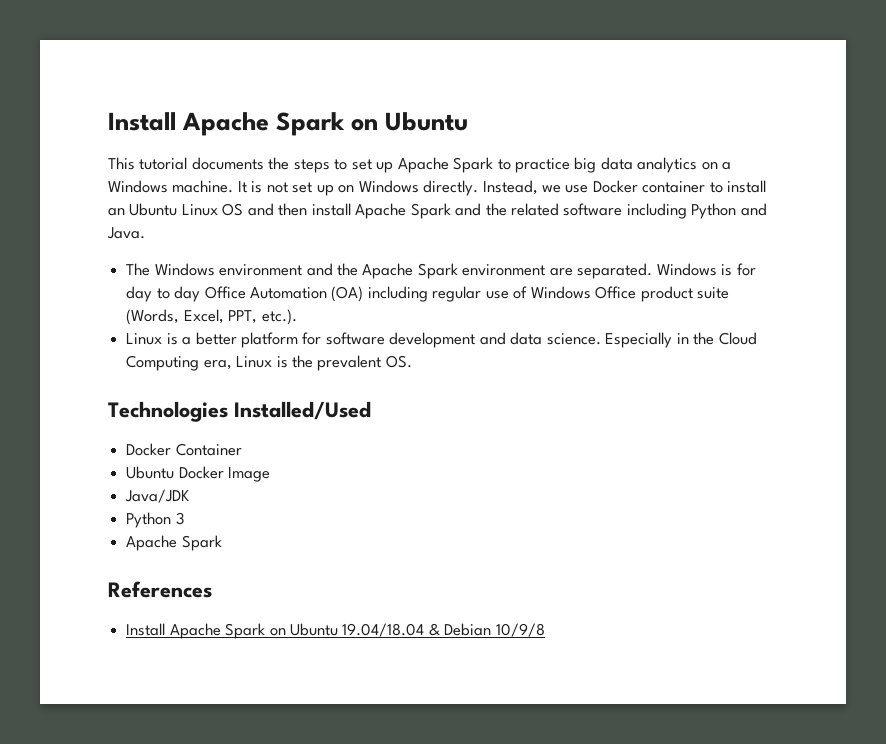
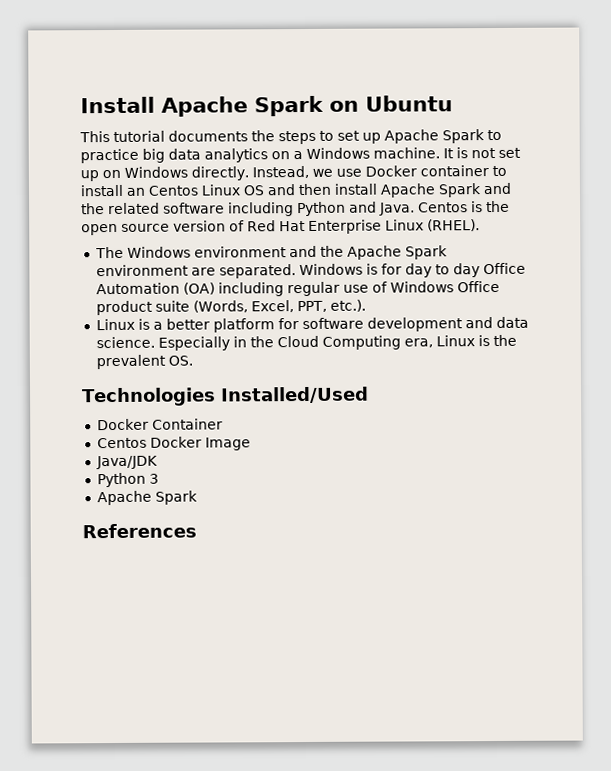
- Instead, we use Docker container to install an Ubuntu Linux OS and then install Apache Spark and the related software including Python and Java.
+ Instead, we use Docker container to install an Centos Linux OS and then install Apache Spark and the related software including Python and Java. Centos is the open source version of Red Hat Enterprise Linux (RHEL).
- Ubuntu Docker Image
+ Centos Docker Image
- Install Apache Spark on Ubuntu 19.04/18.04 & Debian 10/9/8

